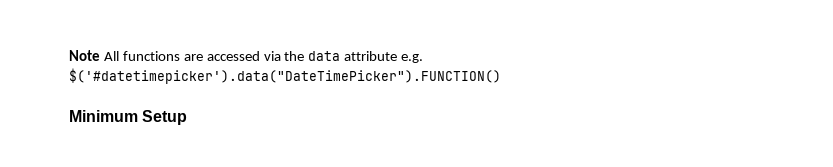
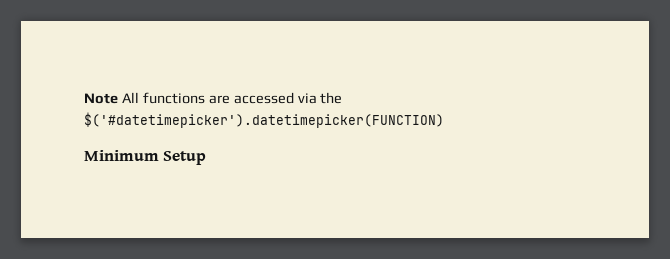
- Note All functions are accessed via the data attribute e.g. $('#datetimepicker').data("DateTimePicker").FUNCTION()
+ Note All functions are accessed via the $('#datetimepicker').datetimepicker(FUNCTION)

